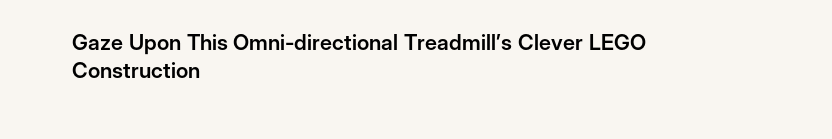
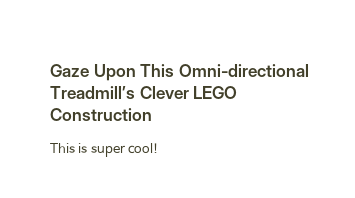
+ This is super cool!

